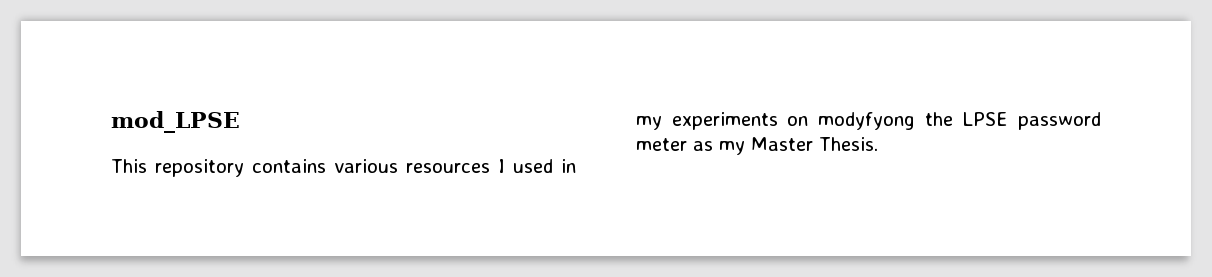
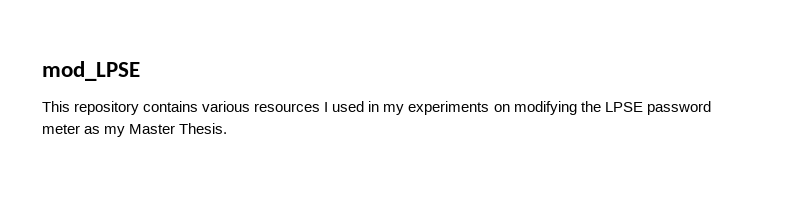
- This repository contains various resources I used in my experiments on modyfyong the LPSE password meter as my Master Thesis.
+ This repository contains various resources I used in my experiments on modifying the LPSE password meter as my Master Thesis.

